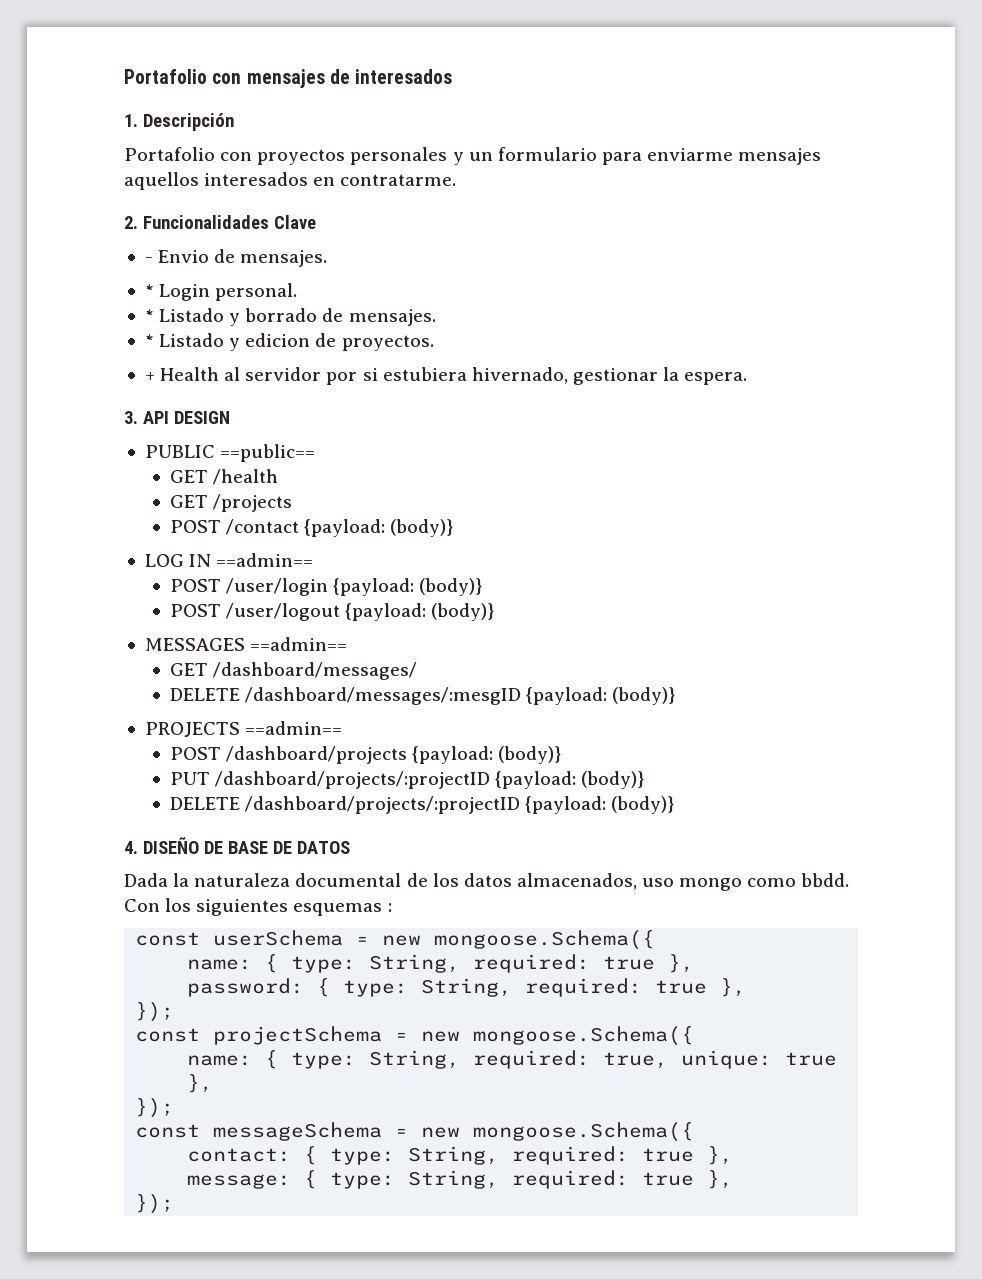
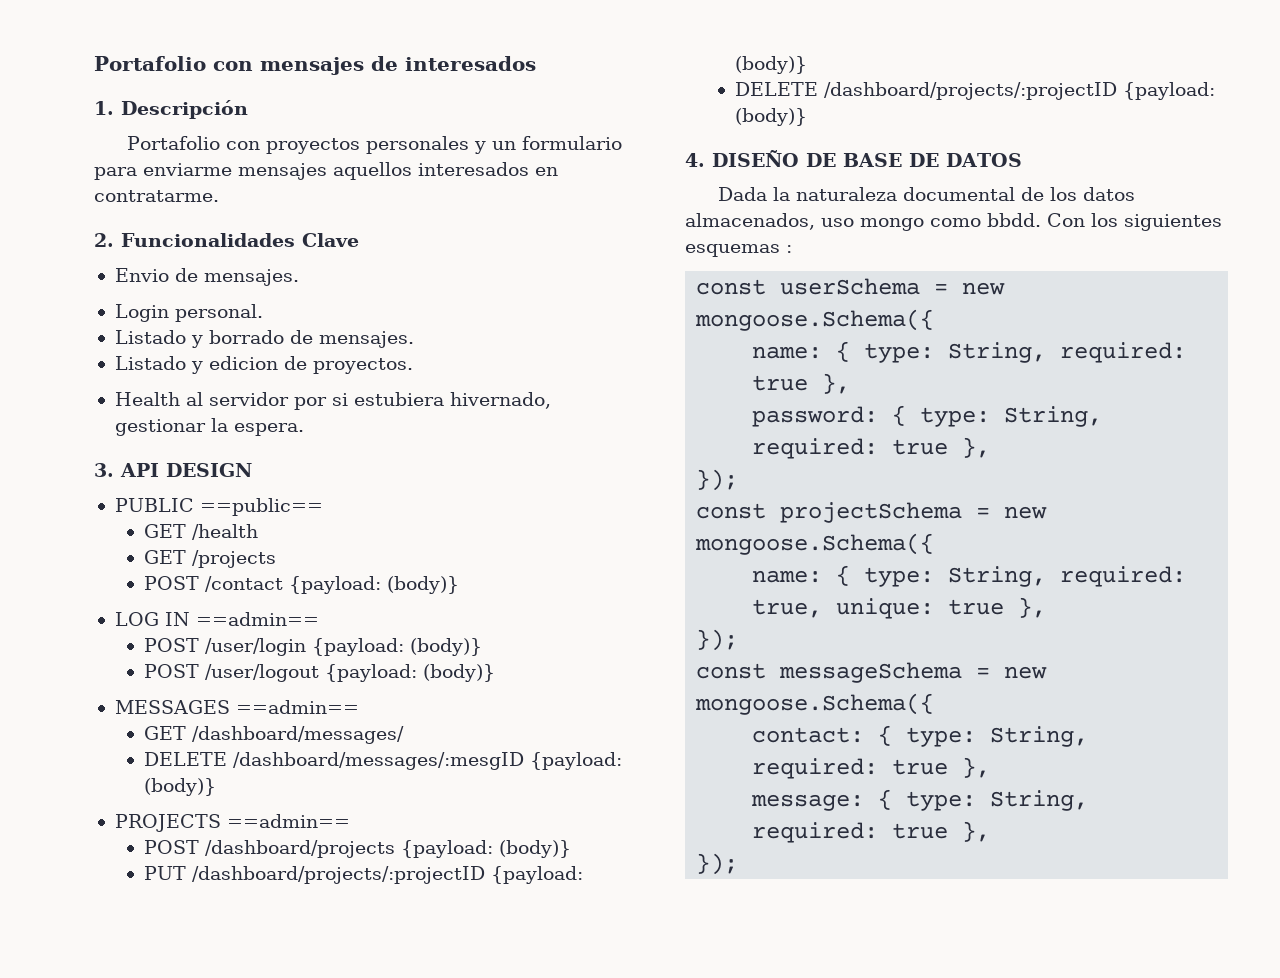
- - Envio de mensajes.
+ Envio de mensajes.
- * Login personal.
+ Login personal.
- * Listado y borrado de mensajes.
+ Listado y borrado de mensajes.
- * Listado y edicion de proyectos.
+ Listado y edicion de proyectos.
- + Health al servidor por si estubiera hivernado, gestionar la espera.
+ Health al servidor por si estubiera hivernado, gestionar la espera.

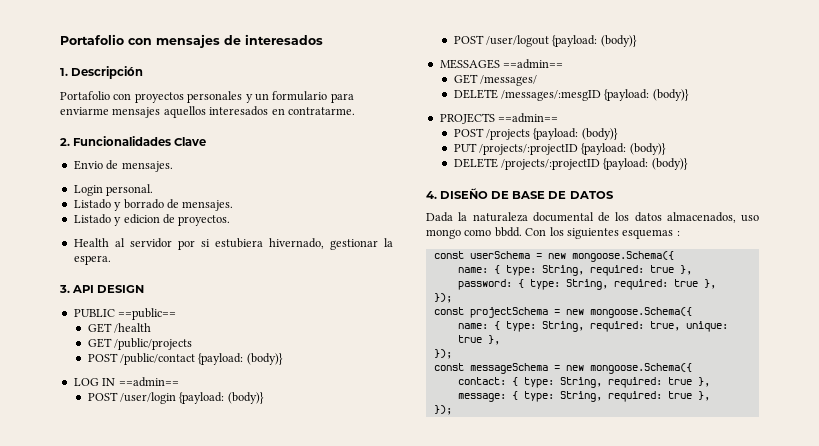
- GET /projects
- POST /contact {payload: (body)}
+ GET /public/projects
+ POST /public/contact {payload: (body)}
- GET /dashboard/messages/
- DELETE /dashboard/messages/:mesgID {payload: (body)}
+ GET /messages/
+ DELETE /messages/:mesgID {payload: (body)}
- POST /dashboard/projects {payload: (body)}
+ POST /projects {payload: (body)}
- PUT /dashboard/projects/:projectID {payload: (body)}
+ PUT /projects/:projectID {payload: (body)}
- DELETE /dashboard/projects/:projectID {payload: (body)}
+ DELETE /projects/:projectID {payload: (body)}

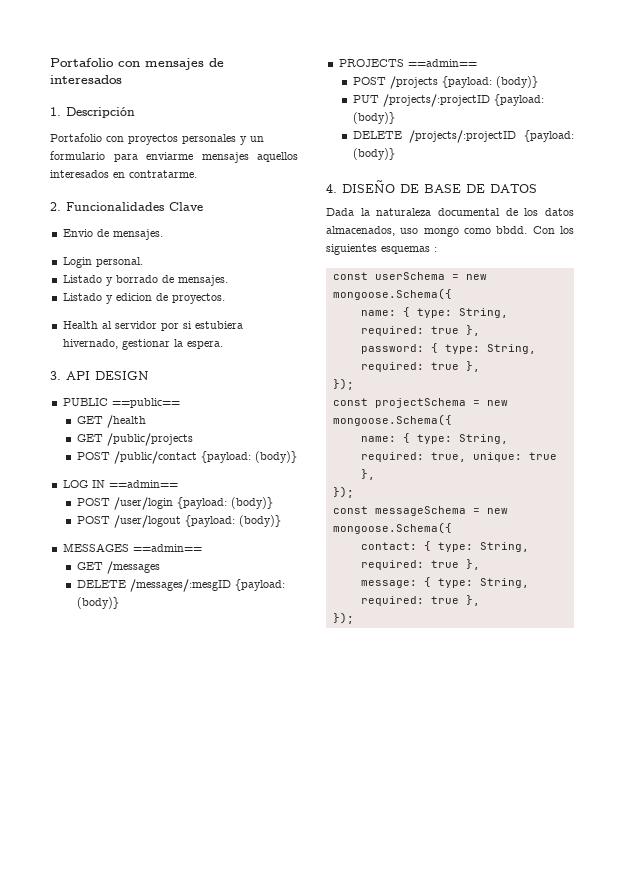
- GET /messages/
+ GET /messages

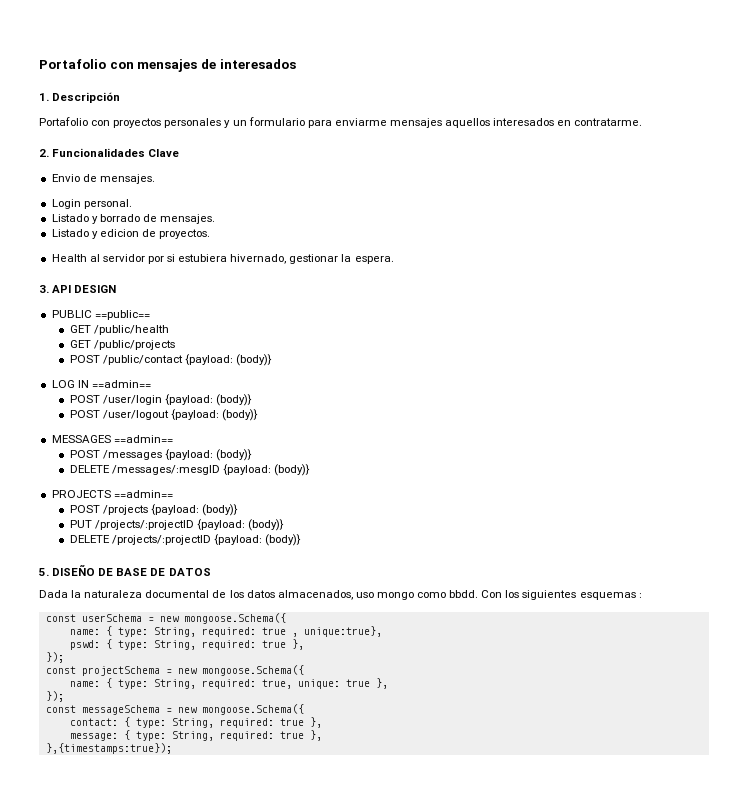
- GET /health
+ GET /public/health
- GET /messages
+ POST /messages {payload: (body)}
- 4. DISEÑO DE BASE DE DATOS
+ 5. DISEÑO DE BASE DE DATOS
- name: { type: String, required: true },
- password: { type: String, required: true },
+ name: { type: String, required: true , unique:true},
+ pswd: { type: String, required: true },
  message: { type: String, required: true },
- });
+ },{timestamps:true});

